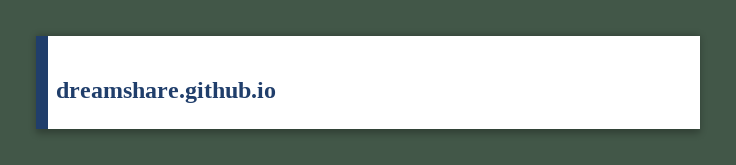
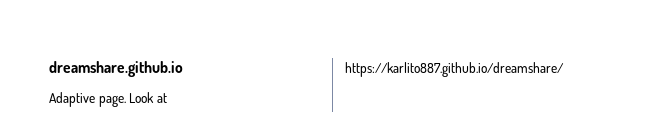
+ Adaptive page. Look at https://karlito887.github.io/dreamshare/

